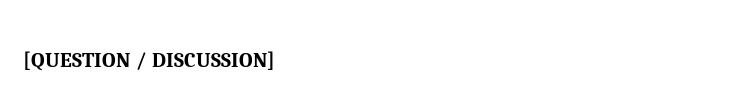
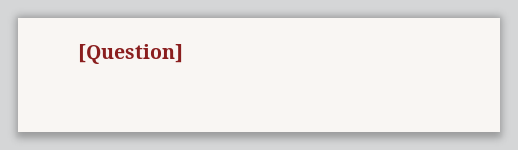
- [QUESTION / DISCUSSION]
+ [Question]

